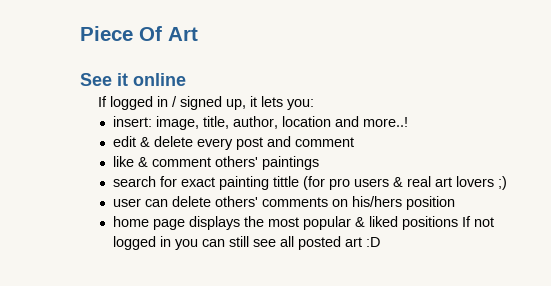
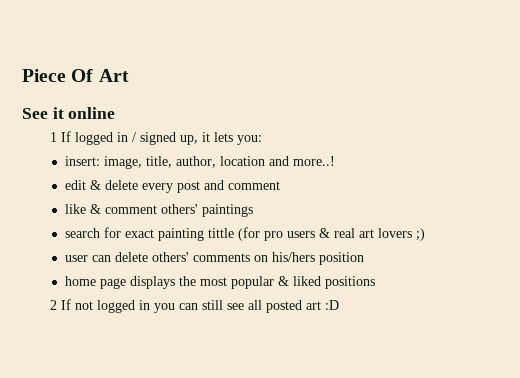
- If logged in / signed up, it lets you:
+ 1 If logged in / signed up, it lets you:
- home page displays the most popular & liked positions If not logged in you can still see all posted art :D
+ home page displays the most popular & liked positions
+ 2 If not logged in you can still see all posted art :D

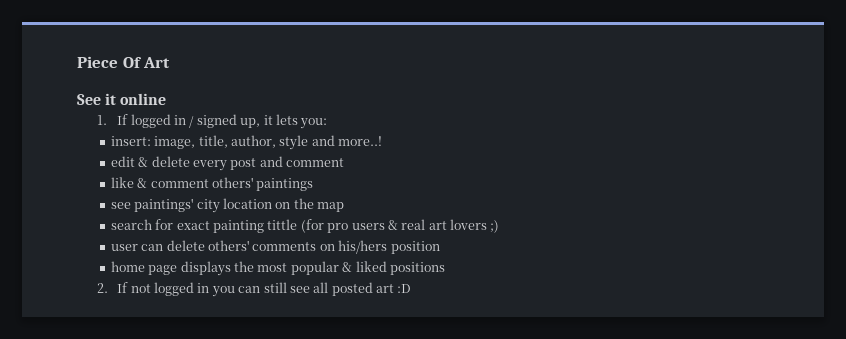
- 1 If logged in / signed up, it lets you:
+ 1. If logged in / signed up, it lets you:
- insert: image, title, author, location and more..!
+ insert: image, title, author, style and more..!
+ see paintings' city location on the map
- 2 If not logged in you can still see all posted art :D
+ 2. If not logged in you can still see all posted art :D

